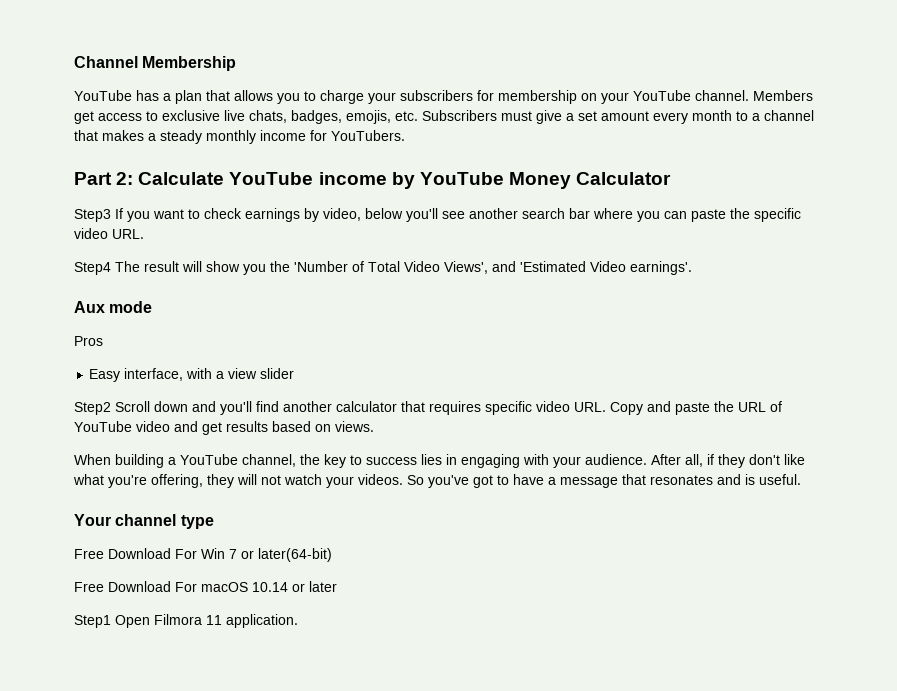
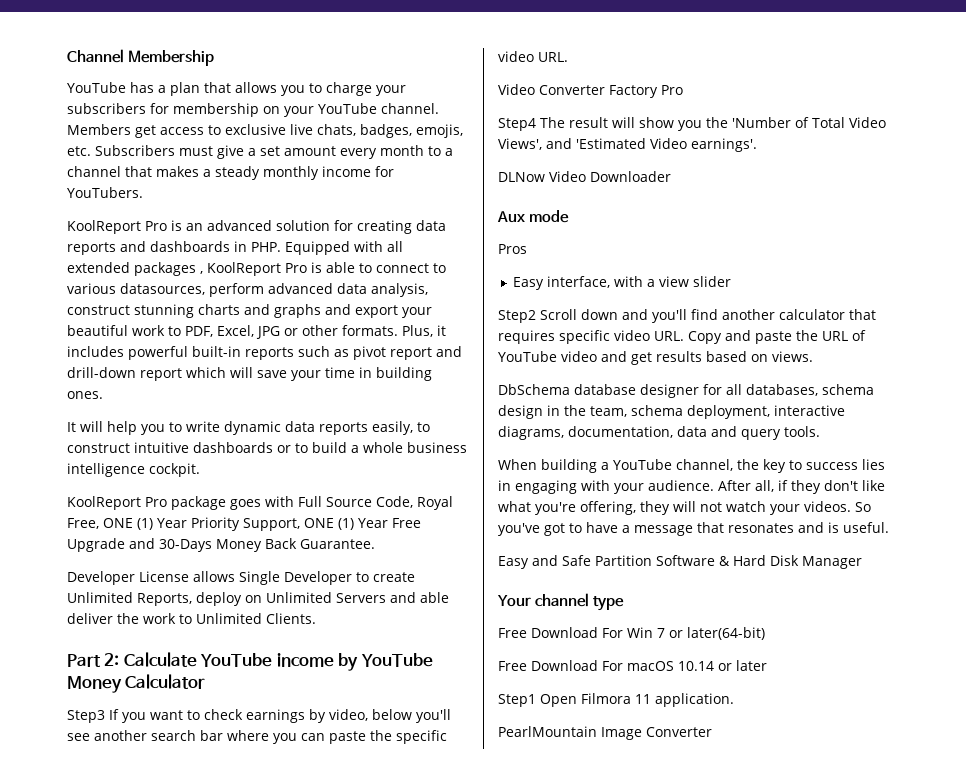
+ KoolReport Pro is an advanced solution for creating data reports and dashboards in PHP. Equipped with all extended packages , KoolReport Pro is able to connect to various datasources, perform advanced data analysis, construct stunning charts and graphs and export your beautiful work to PDF, Excel, JPG or other formats. Plus, it includes powerful built-in reports such as pivot report and drill-down report which will save your time in building ones.
+ It will help you to write dynamic data reports easily, to construct intuitive dashboards or to build a whole business intelligence cockpit.
+ KoolReport Pro package goes with Full Source Code, Royal Free, ONE (1) Year Priority Support, ONE (1) Year Free Upgrade and 30-Days Money Back Guarantee.
+ Developer License allows Single Developer to create Unlimited Reports, deploy on Unlimited Servers and able deliver the work to Unlimited Clients.
+ Video Converter Factory Pro
+ DLNow Video Downloader
+ DbSchema database designer for all databases, schema design in the team, schema deployment, interactive diagrams, documentation, data and query tools.
+ Easy and Safe Partition Software & Hard Disk Manager
+ PearlMountain Image Converter

